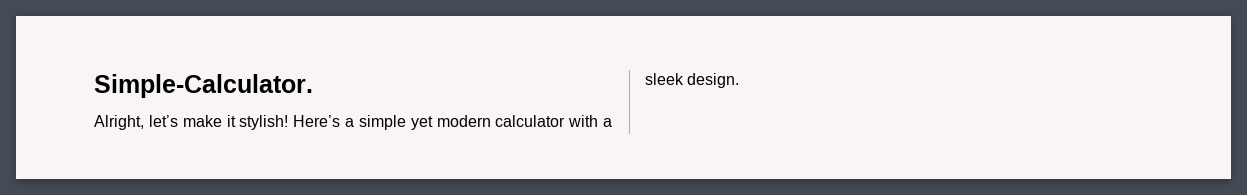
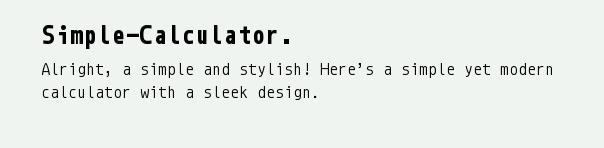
- Alright, let’s make it stylish!
+ Alright, a simple and stylish!

